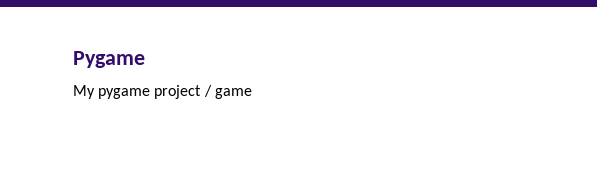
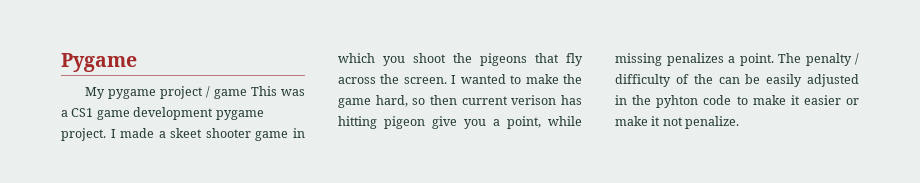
- My pygame project / game
+ My pygame project / game This was a CS1 game development pygame project. I made a skeet shooter game in which you shoot the pigeons that fly across the screen. I wanted to make the game hard, so then current verison has hitting pigeon give you a point, while missing penalizes a point. The penalty / difficulty of the can be easily adjusted in the pyhton code to make it easier or make it not penalize.

